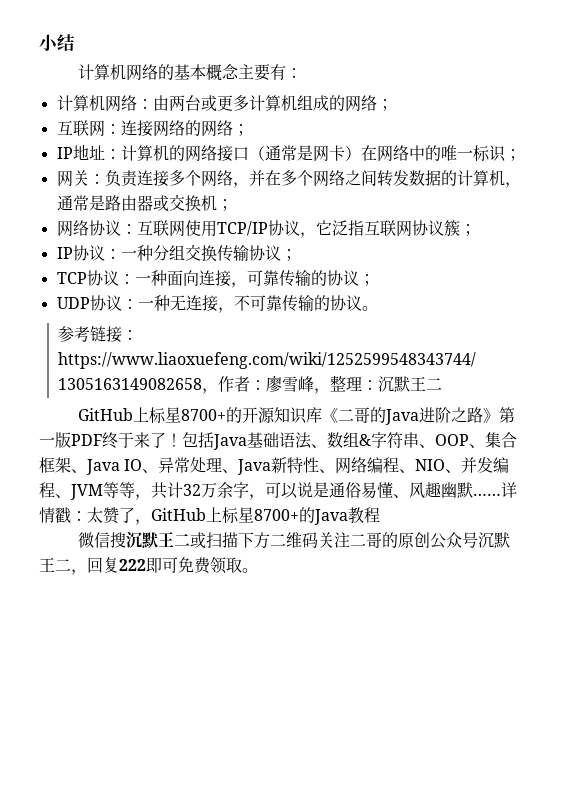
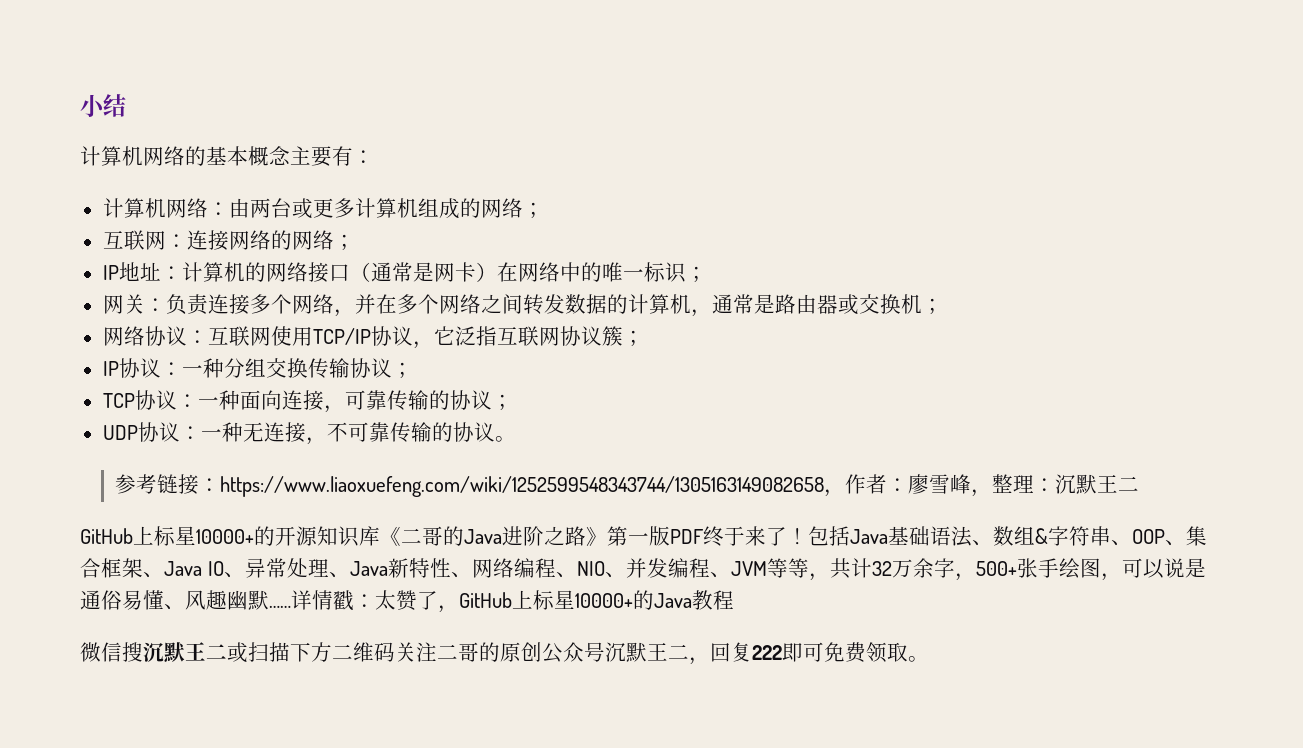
- GitHub上标星8700+的开源知识库《二哥的Java进阶之路》第一版PDF终于来了！
+ GitHub上标星10000+的开源知识库《二哥的Java进阶之路》第一版PDF终于来了！
- 包括Java基础语法、数组&字符串、OOP、集合框架、Java IO、异常处理、Java新特性、网络编程、NIO、并发编程、JVM等等，共计32万余字，可以说是通俗易懂、风趣幽默……
+ 包括Java基础语法、数组&字符串、OOP、集合框架、Java IO、异常处理、Java新特性、网络编程、NIO、并发编程、JVM等等，共计32万余字，500+张手绘图，可以说是通俗易懂、风趣幽默……
- 详情戳：太赞了，GitHub上标星8700+的Java教程
+ 详情戳：太赞了，GitHub上标星10000+的Java教程

